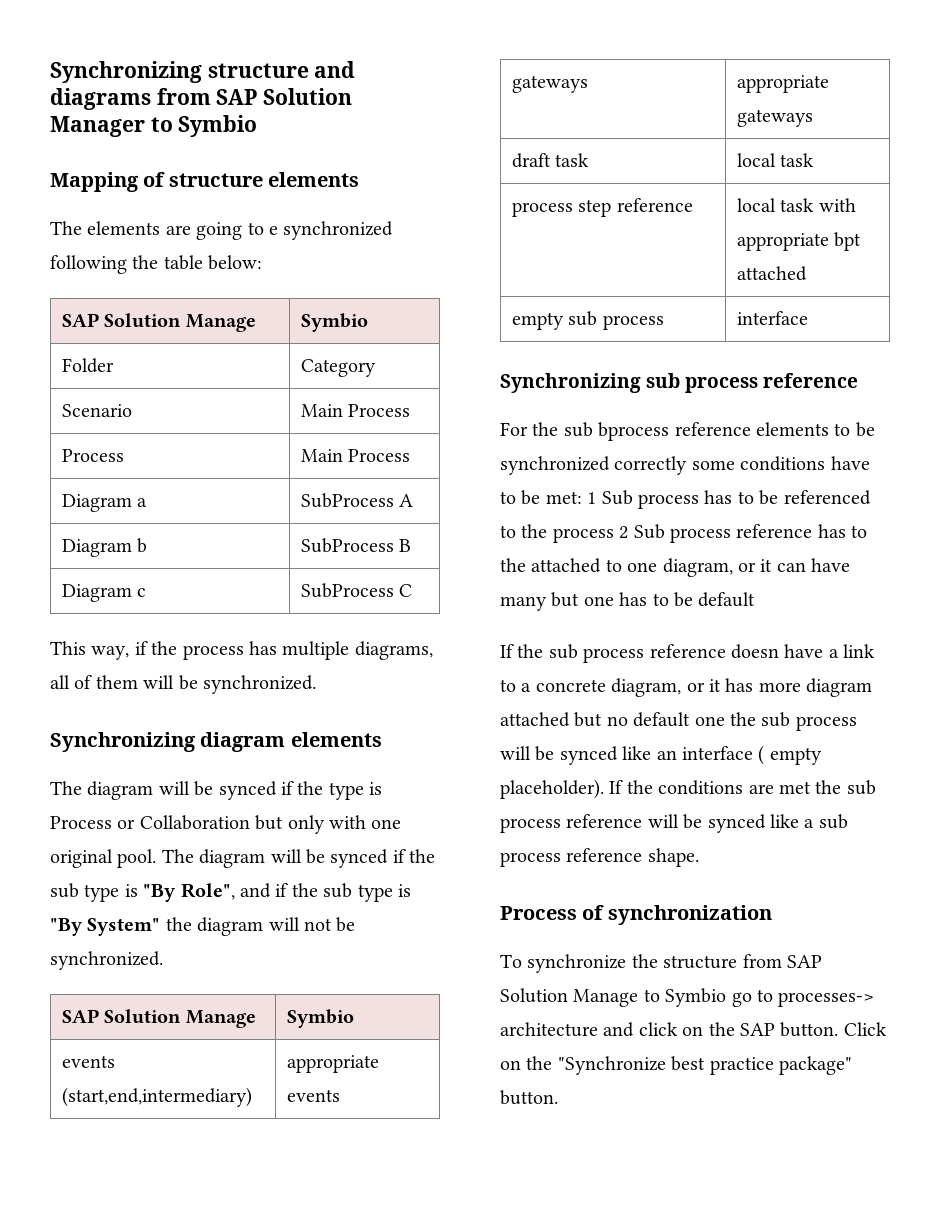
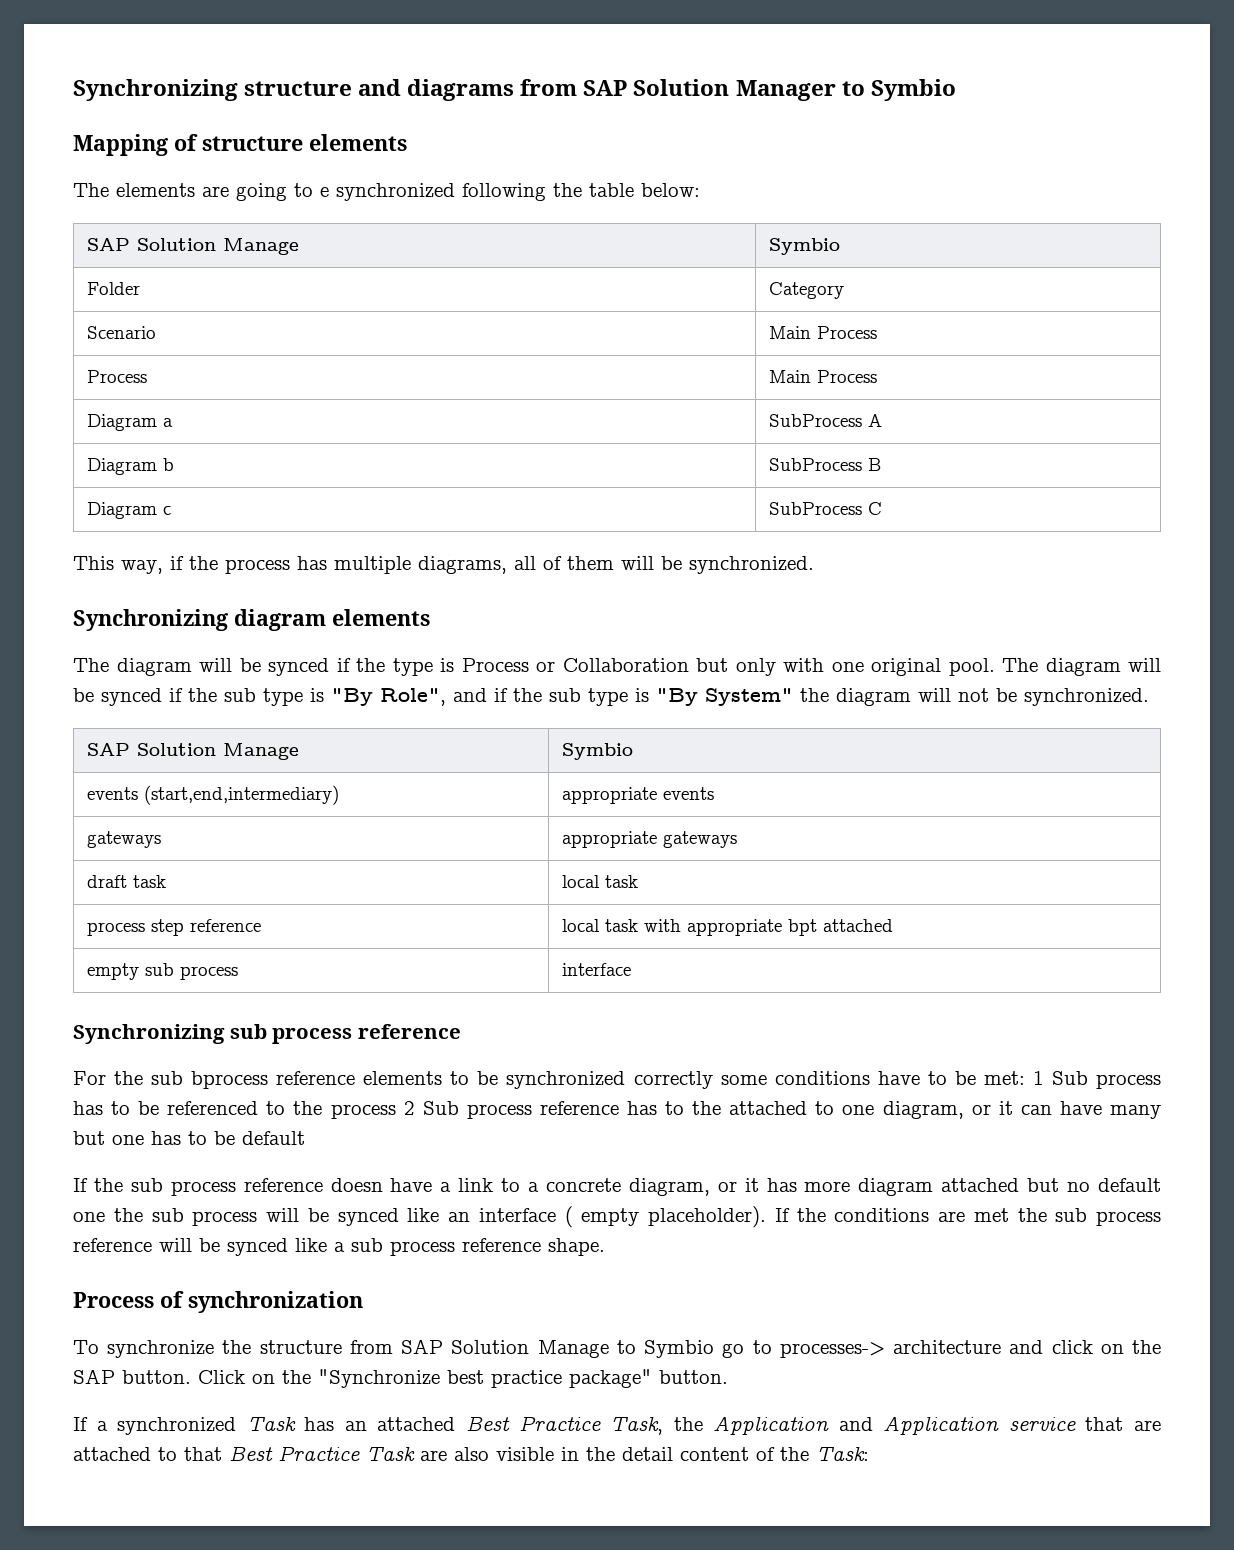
+ If a synchronized Task has an attached Best Practice Task, the Application and Application service that are attached to that Best Practice Task are also visible in the detail content of the Task:

